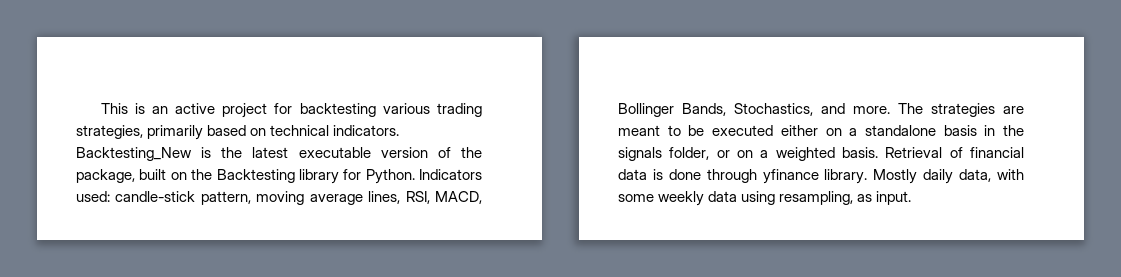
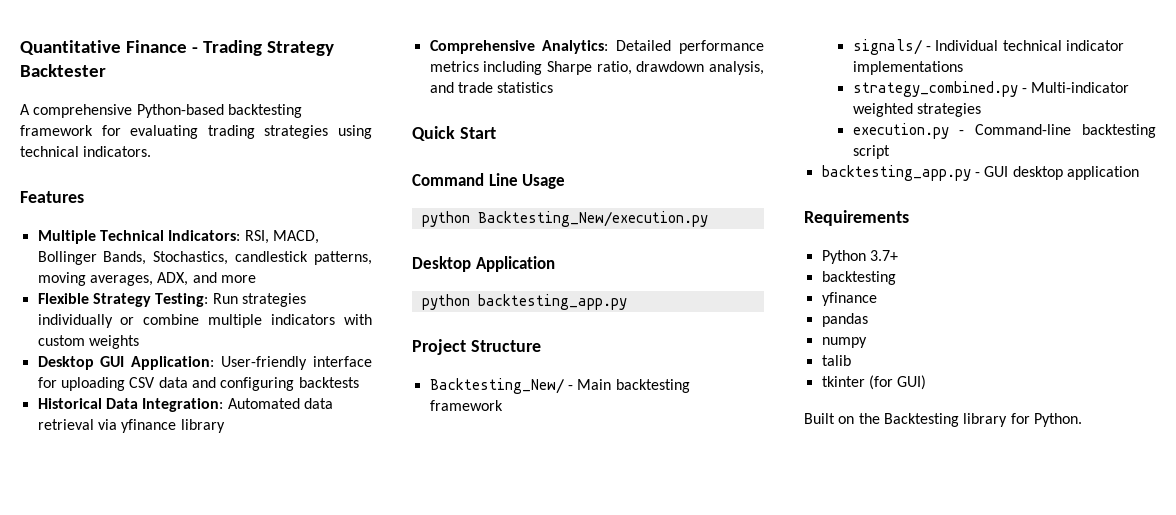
- This is an active project for backtesting various trading strategies, primarily based on technical indicators. Backtesting_New is the latest executable version of the package, built on the Backtesting library for Python. Indicators used: candle-stick pattern, moving average lines, RSI, MACD, Bollinger Bands, Stochastics, and more. The strategies are meant to be executed either on a standalone basis in the signals folder, or on a weighted basis. Retrieval of financial data is done through yfinance library. Mostly daily data, with some weekly data using resampling, as input.
+ Quantitative Finance - Trading Strategy Backtester
+ A comprehensive Python-based backtesting framework for evaluating trading strategies using technical indicators.
+ Features
+ Multiple Technical Indicators: RSI, MACD, Bollinger Bands, Stochastics, candlestick patterns, moving averages, ADX, and more
+ Flexible Strategy Testing: Run strategies individually or combine multiple indicators with custom weights
+ Desktop GUI Application: User-friendly interface for uploading CSV data and configuring backtests
+ Historical Data Integration: Automated data retrieval via yfinance library
+ Comprehensive Analytics: Detailed performance metrics including Sharpe ratio, drawdown analysis, and trade statistics
+ Quick Start
+ Command Line Usage
+ python Backtesting_New/execution.py
+ Desktop Application
+ python backtesting_app.py
+ Project Structure
+ Backtesting_New/ - Main backtesting framework
+ signals/ - Individual technical indicator implementations
+ strategy_combined.py - Multi-indicator weighted strategies
+ execution.py - Command-line backtesting script
+ backtesting_app.py - GUI desktop application
+ Requirements
+ Python 3.7+
+ backtesting
+ yfinance
+ pandas
+ numpy
+ talib
+ tkinter (for GUI)
+ Built on the Backtesting library for Python.

